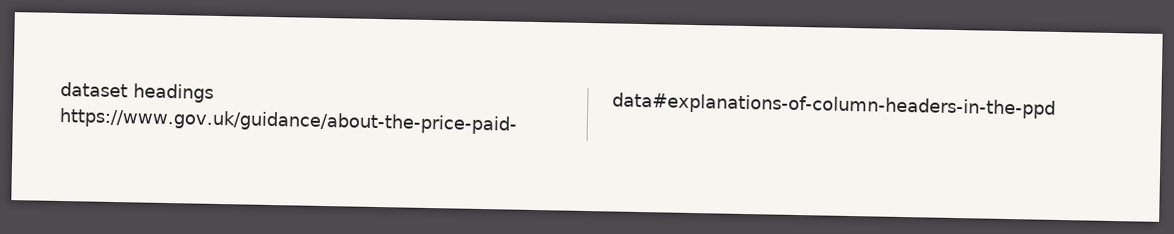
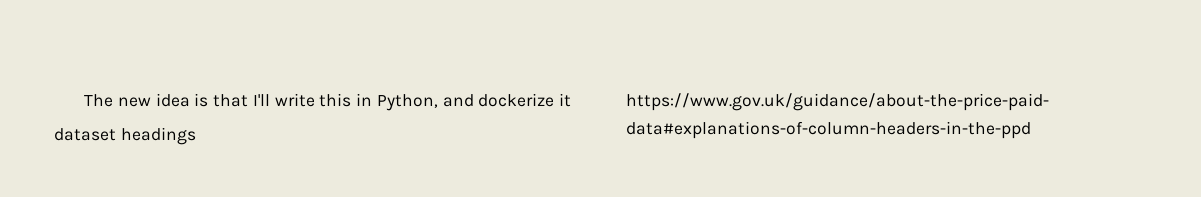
+ The new idea is that I'll write this in Python, and dockerize it

